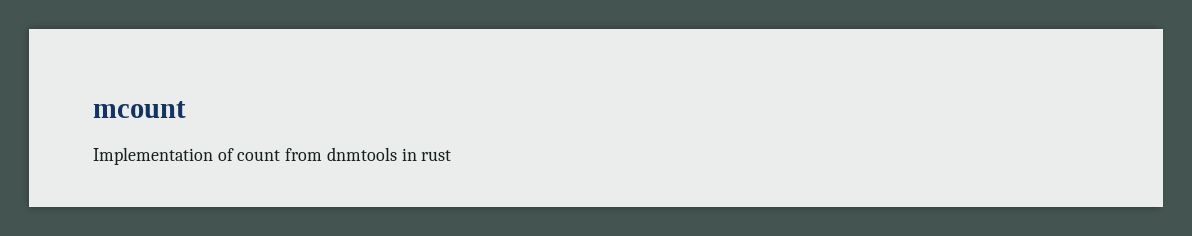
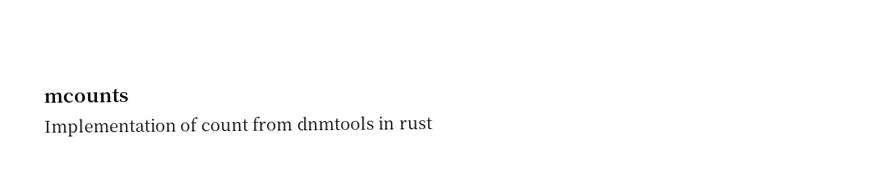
- mcount
+ mcounts

